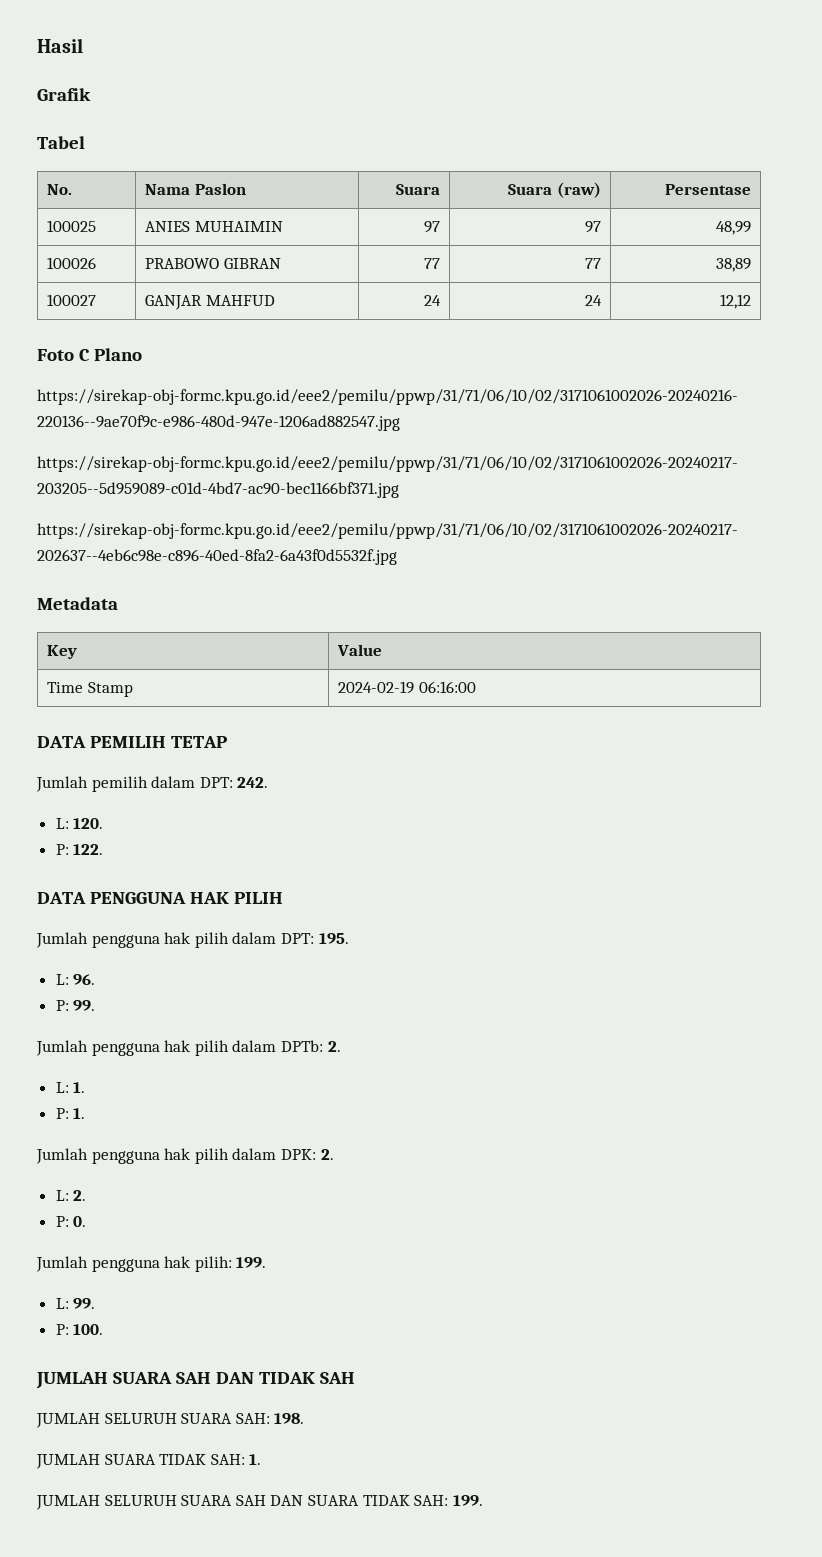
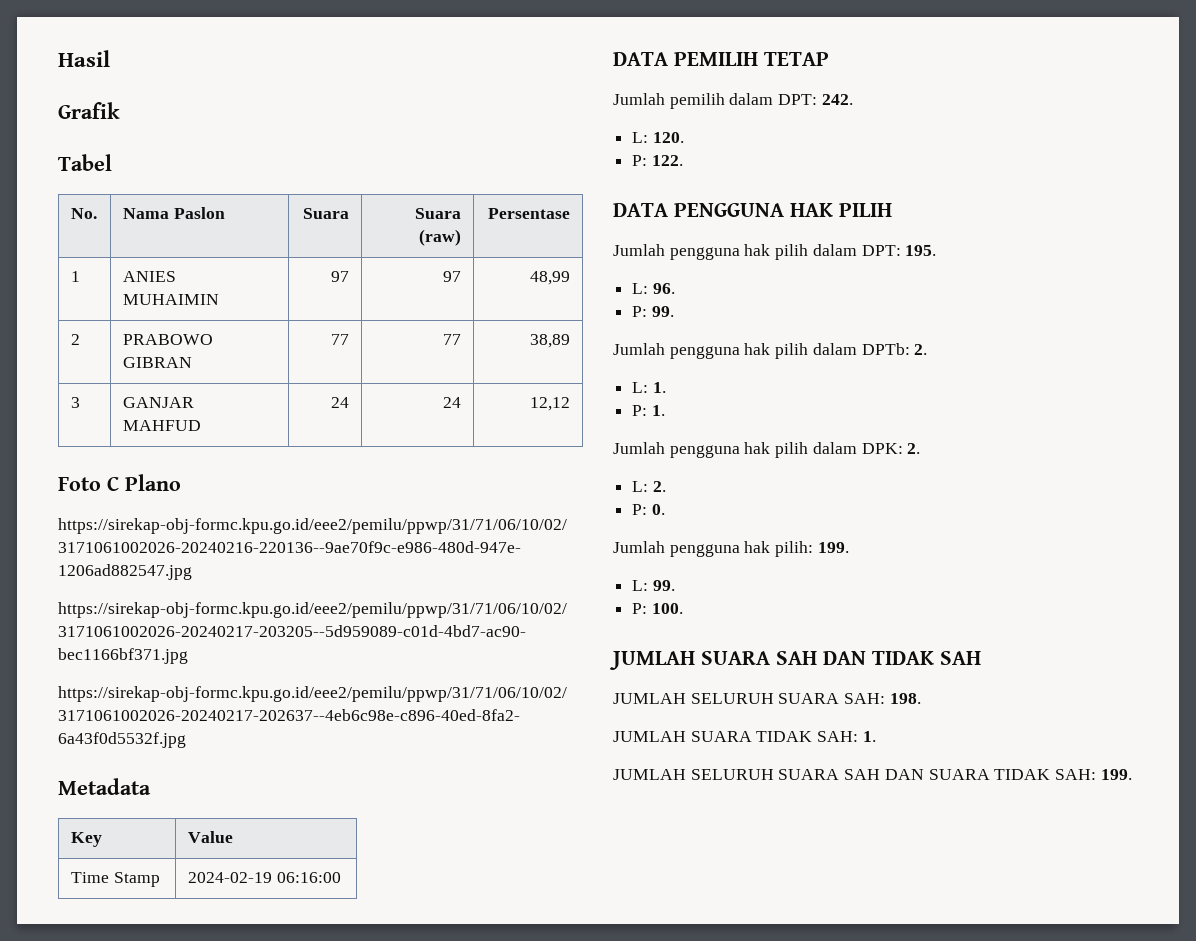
- 100025 | ANIES MUHAIMIN | 97 | 97 | 48,99
+ 1 | ANIES MUHAIMIN | 97 | 97 | 48,99
- 100026 | PRABOWO GIBRAN | 77 | 77 | 38,89
+ 2 | PRABOWO GIBRAN | 77 | 77 | 38,89
- 100027 | GANJAR MAHFUD | 24 | 24 | 12,12
+ 3 | GANJAR MAHFUD | 24 | 24 | 12,12

